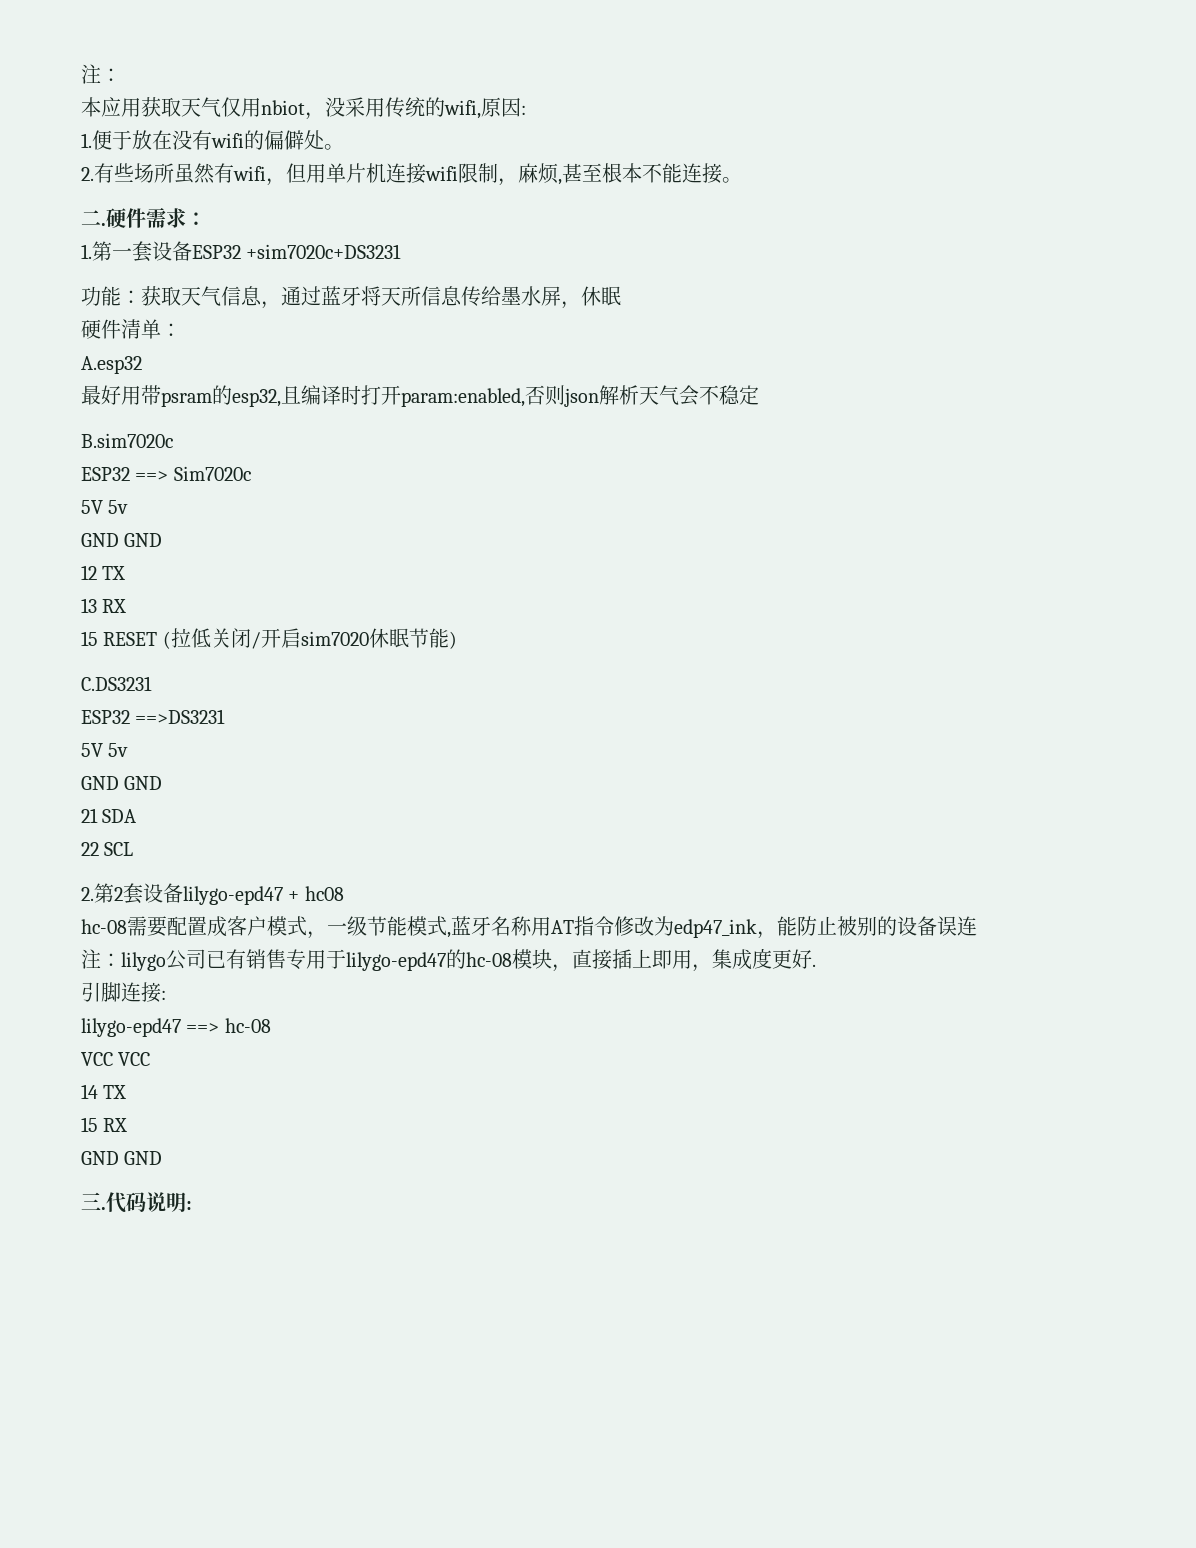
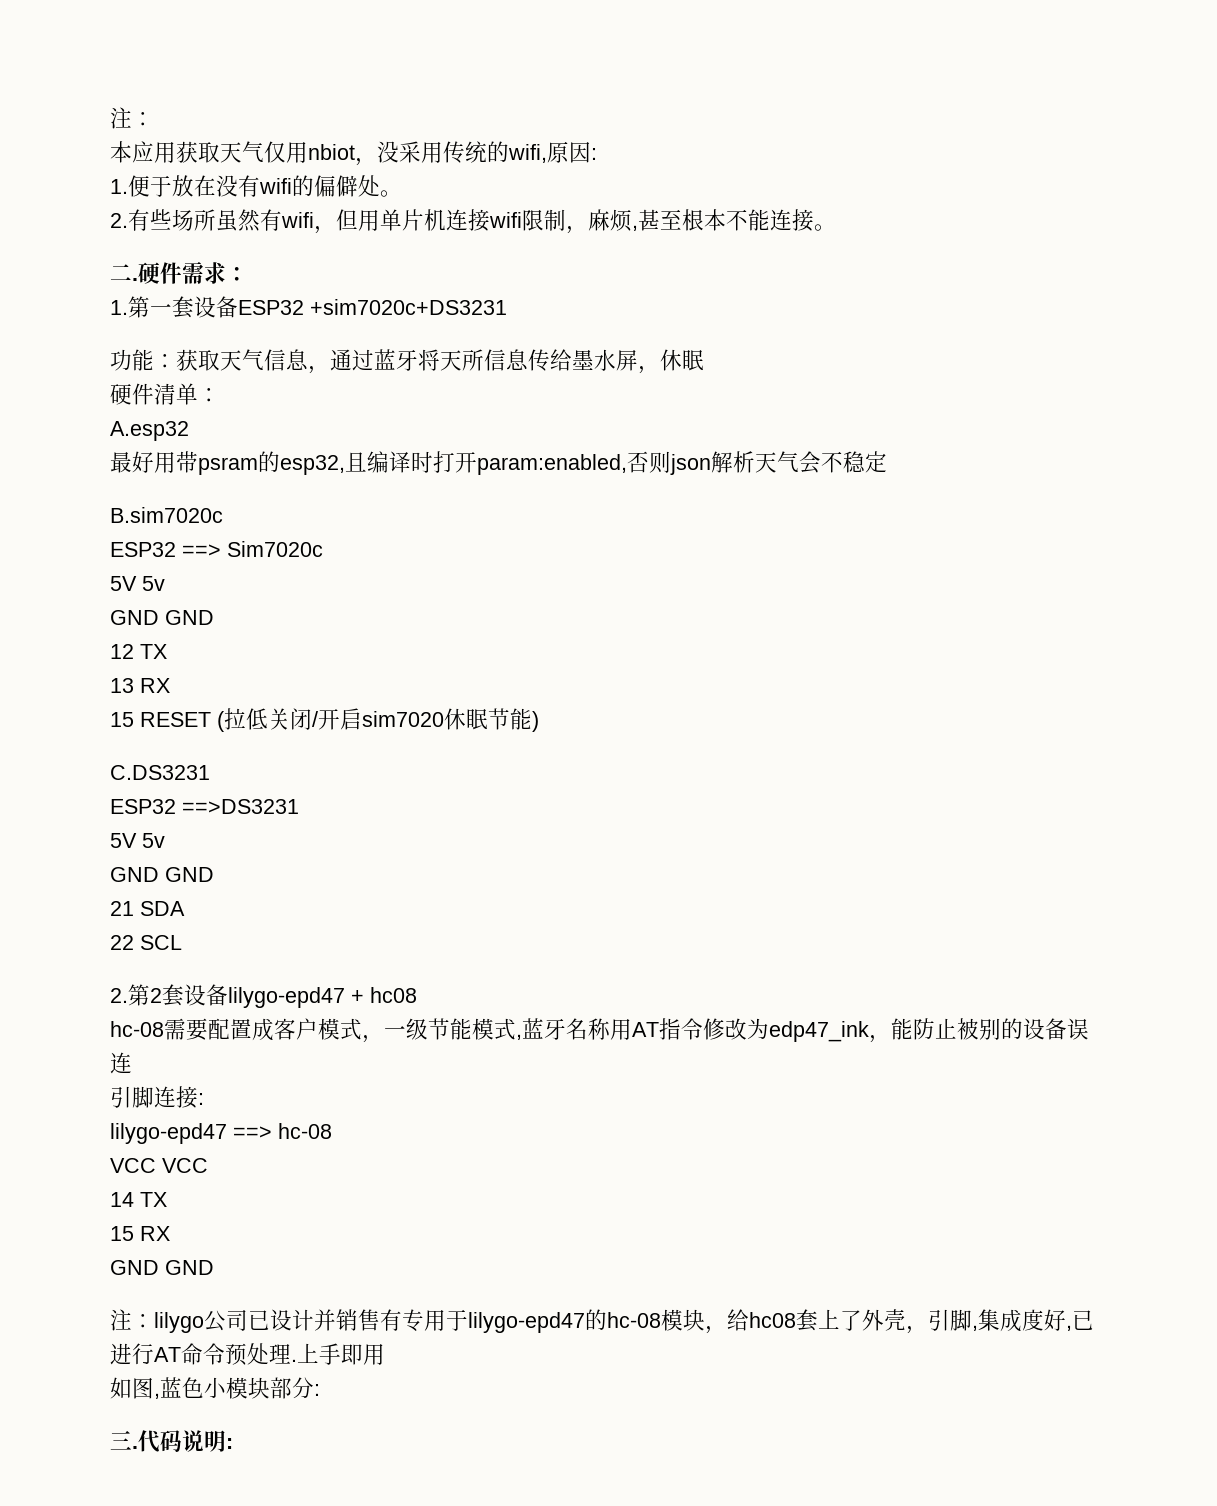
- 注：lilygo公司已有销售专用于lilygo-epd47的hc-08模块，直接插上即用，集成度更好.
+ 注：lilygo公司已设计并销售有专用于lilygo-epd47的hc-08模块，给hc08套上了外壳，引脚,集成度好,已进行AT命令预处理.上手即用
+ 如图,蓝色小模块部分:

